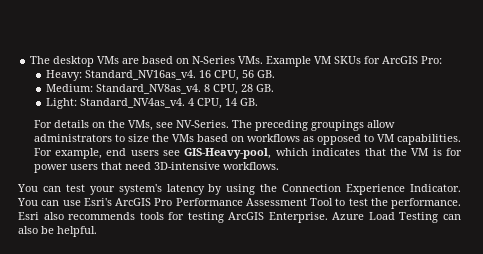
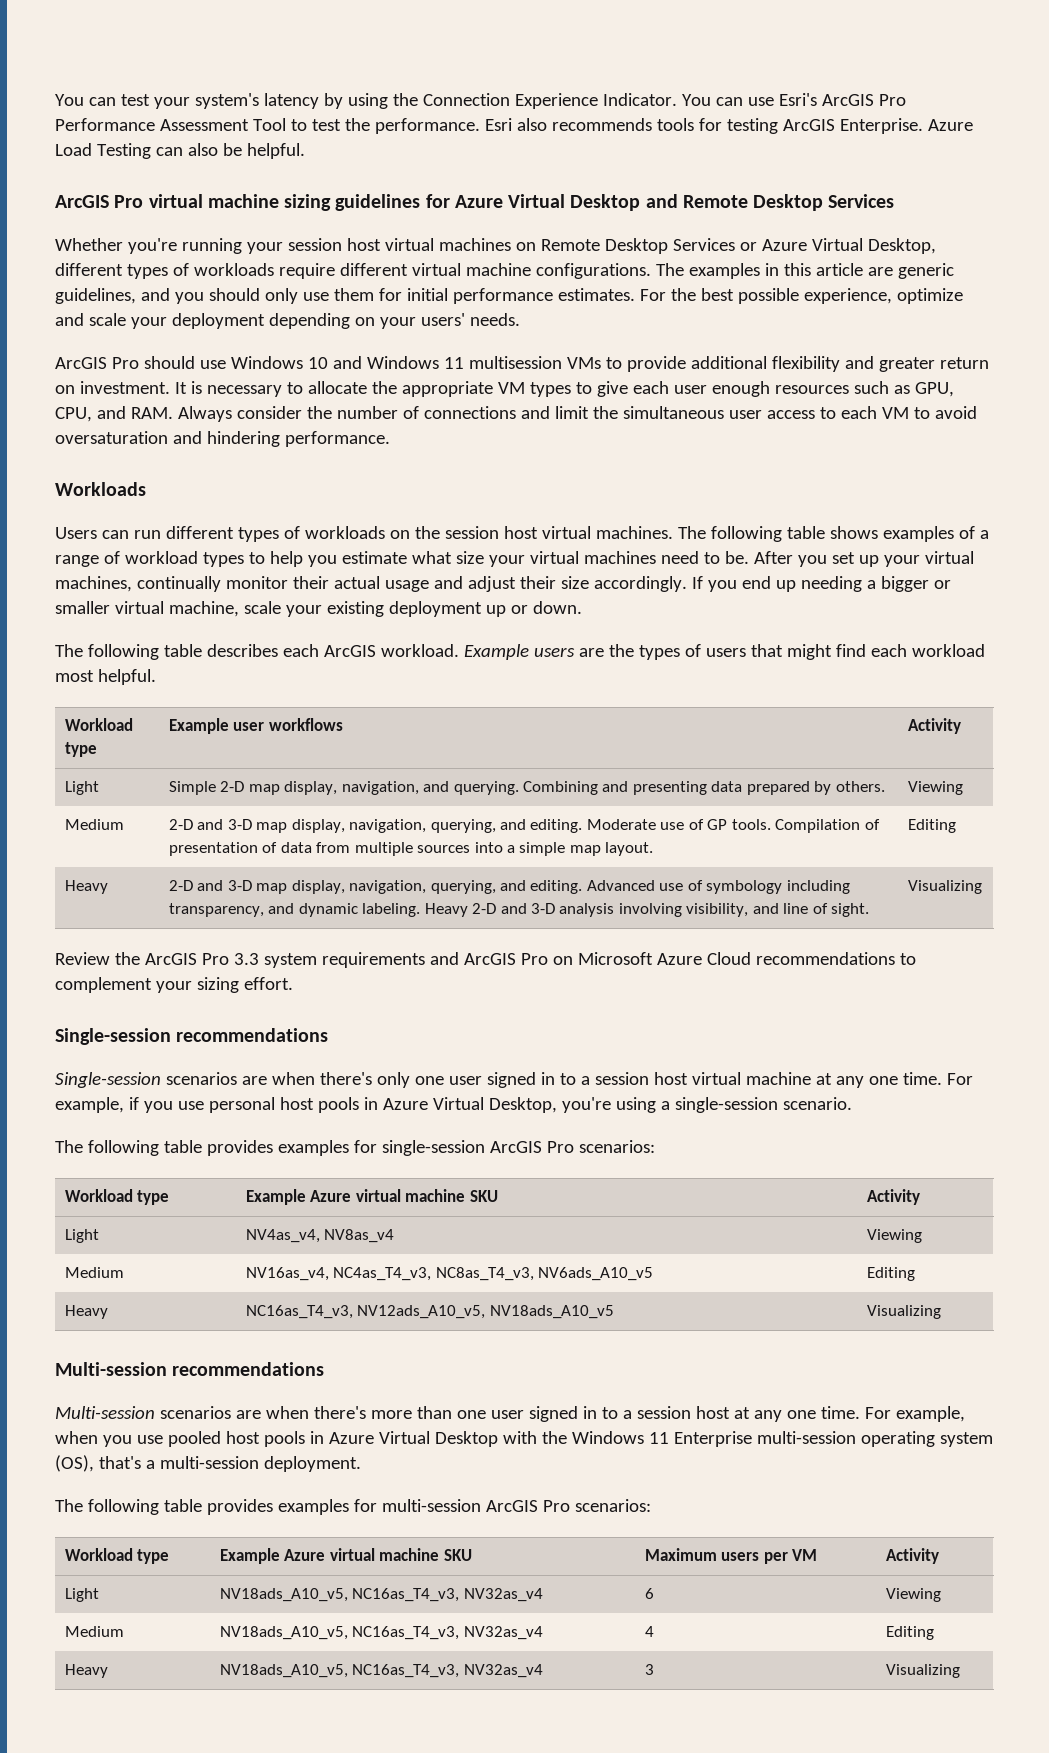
- The desktop VMs are based on N-Series VMs. Example VM SKUs for ArcGIS Pro:
- Heavy: Standard_NV16as_v4. 16 CPU, 56 GB.
- Medium: Standard_NV8as_v4. 8 CPU, 28 GB.
- Light: Standard_NV4as_v4. 4 CPU, 14 GB.
- For details on the VMs, see NV-Series. The preceding groupings allow administrators to size the VMs based on workflows as opposed to VM capabilities. For example, end users see GIS-Heavy-pool, which indicates that the VM is for power users that need 3D-intensive workflows.
+ ArcGIS Pro virtual machine sizing guidelines for Azure Virtual Desktop and Remote Desktop Services
+ Whether you're running your session host virtual machines on Remote Desktop Services or Azure Virtual Desktop, different types of workloads require different virtual machine configurations. The examples in this article are generic guidelines, and you should only use them for initial performance estimates. For the best possible experience, optimize and scale your deployment depending on your users' needs.
+ ArcGIS Pro should use Windows 10 and Windows 11 multisession VMs to provide additional flexibility and greater return on investment. It is necessary to allocate the appropriate VM types to give each user enough resources such as GPU, CPU, and RAM. Always consider the number of connections and limit the simultaneous user access to each VM to avoid oversaturation and hindering performance.
+ Workloads
+ Users can run different types of workloads on the session host virtual machines. The following table shows examples of a range of workload types to help you estimate what size your virtual machines need to be. After you set up your virtual machines, continually monitor their actual usage and adjust their size accordingly. If you end up needing a bigger or smaller virtual machine, scale your existing deployment up or down.
+ The following table describes each ArcGIS workload. Example users are the types of users that might find each workload most helpful.
+ Workload type | Example user workflows | Activity
+ Light | Simple 2-D map display, navigation, and querying. Combining and presenting data prepared by others. | Viewing
+ Medium | 2-D and 3-D map display, navigation, querying, and editing. Moderate use of GP tools. Compilation of presentation of data from multiple sources into a simple map layout. | Editing
+ Heavy | 2-D and 3-D map display, navigation, querying, and editing. Advanced use of symbology including transparency, and dynamic labeling. Heavy 2-D and 3-D analysis involving visibility, and line of sight. | Visualizing
+ Review the ArcGIS Pro 3.3 system requirements and ArcGIS Pro on Microsoft Azure Cloud recommendations to complement your sizing effort.
+ Single-session recommendations
+ Single-session scenarios are when there's only one user signed in to a session host virtual machine at any one time. For example, if you use personal host pools in Azure Virtual Desktop, you're using a single-session scenario.
+ The following table provides examples for single-session ArcGIS Pro scenarios:
+ Workload type | Example Azure virtual machine SKU | Activity
+ Light | NV4as_v4, NV8as_v4 | Viewing
+ Medium | NV16as_v4, NC4as_T4_v3, NC8as_T4_v3, NV6ads_A10_v5 | Editing
+ Heavy | NC16as_T4_v3, NV12ads_A10_v5, NV18ads_A10_v5 | Visualizing
+ Multi-session recommendations
+ Multi-session scenarios are when there's more than one user signed in to a session host at any one time. For example, when you use pooled host pools in Azure Virtual Desktop with the Windows 11 Enterprise multi-session operating system (OS), that's a multi-session deployment.
+ The following table provides examples for multi-session ArcGIS Pro scenarios:
+ Workload type | Example Azure virtual machine SKU | Maximum users per VM | Activity
+ Light | NV18ads_A10_v5, NC16as_T4_v3, NV32as_v4 | 6 | Viewing
+ Medium | NV18ads_A10_v5, NC16as_T4_v3, NV32as_v4 | 4 | Editing
+ Heavy | NV18ads_A10_v5, NC16as_T4_v3, NV32as_v4 | 3 | Visualizing

